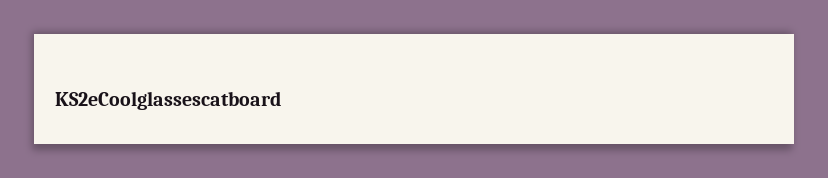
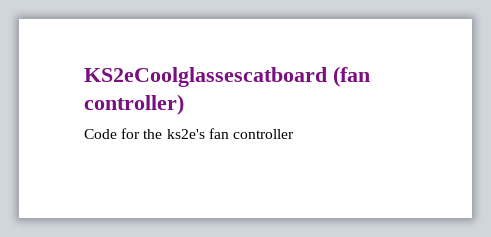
- KS2eCoolglassescatboard
+ KS2eCoolglassescatboard (fan controller)
+ Code for the ks2e's fan controller

